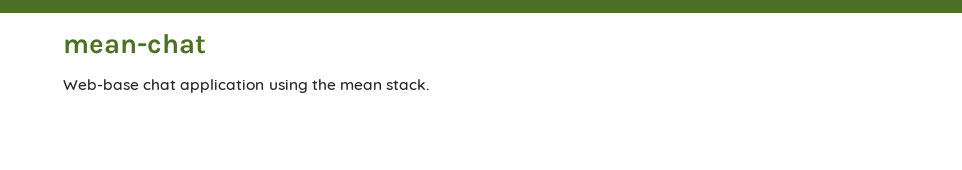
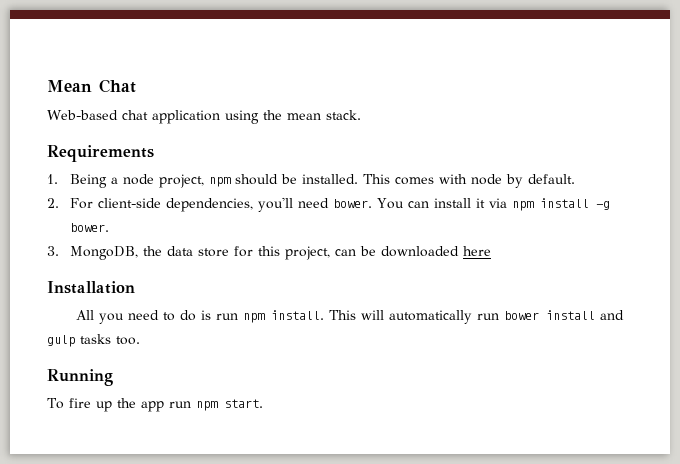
- mean-chat
- Web-base chat application using the mean stack.
+ Mean Chat
+ Web-based chat application using the mean stack.
+ Requirements
+ 1. Being a node project, npm should be installed. This comes with node by default.
+ 2. For client-side dependencies, you'll need bower. You can install it via npm install -g bower.
+ 3. MongoDB, the data store for this project, can be downloaded here
+ Installation
+ All you need to do is run npm install. This will automatically run bower install and gulp tasks too.
+ Running
+ To fire up the app run npm start.

